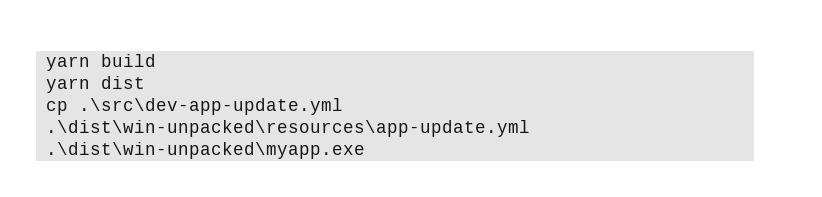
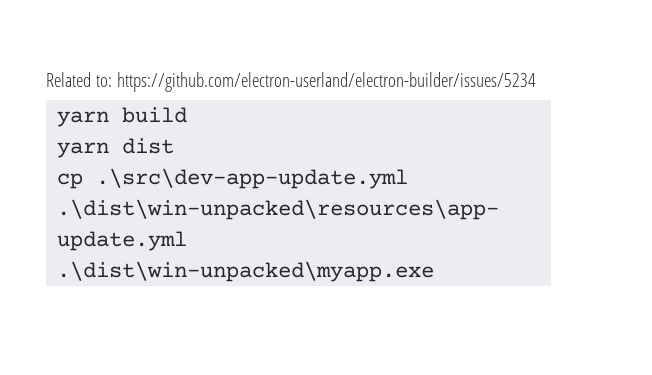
+ Related to: https://github.com/electron-userland/electron-builder/issues/5234

